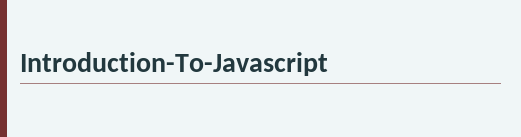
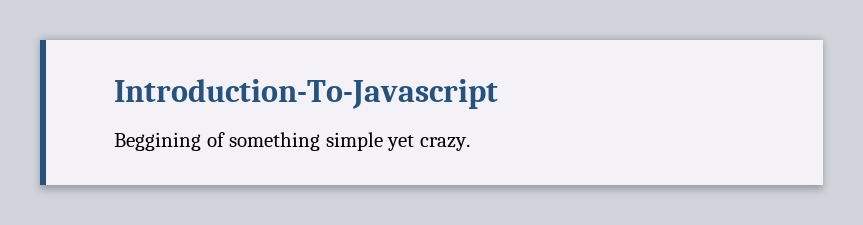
+ Beggining of something simple yet crazy.

